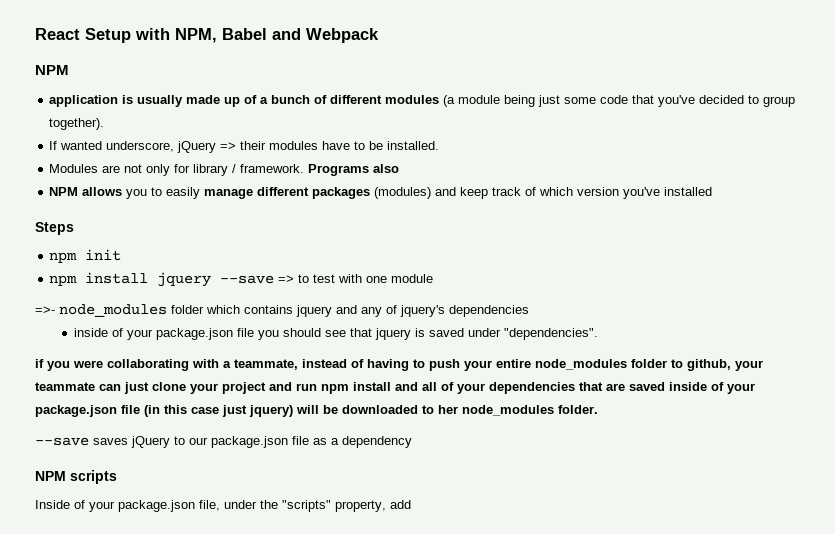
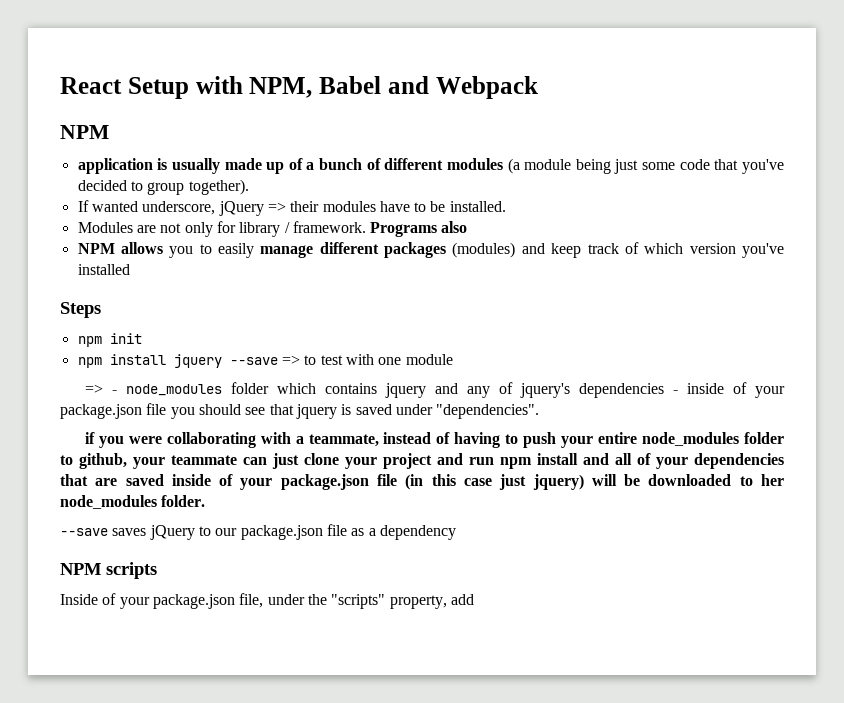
- =>- node_modules folder which contains jquery and any of jquery's dependencies
- inside of your package.json file you should see that jquery is saved under "dependencies".
+ => - node_modules folder which contains jquery and any of jquery's dependencies - inside of your package.json file you should see that jquery is saved under "dependencies".

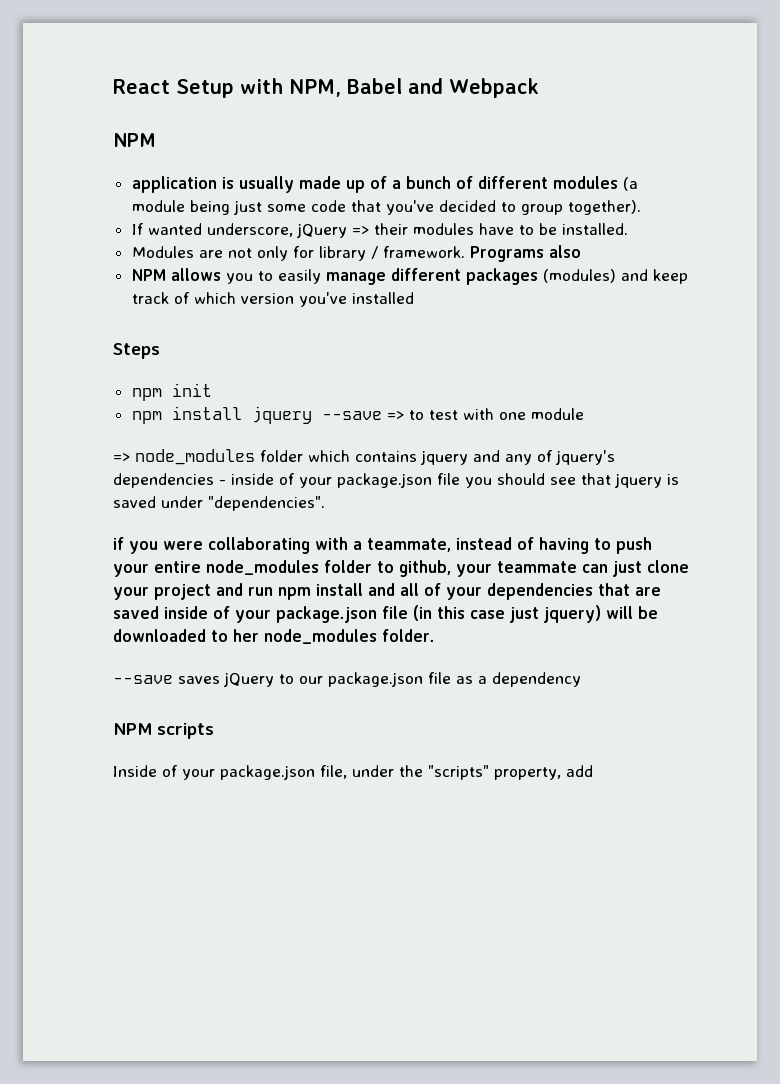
- => - node_modules folder which contains jquery and any of jquery's dependencies - inside of your package.json file you should see that jquery is saved under "dependencies".
+ => node_modules folder which contains jquery and any of jquery's dependencies - inside of your package.json file you should see that jquery is saved under "dependencies".

